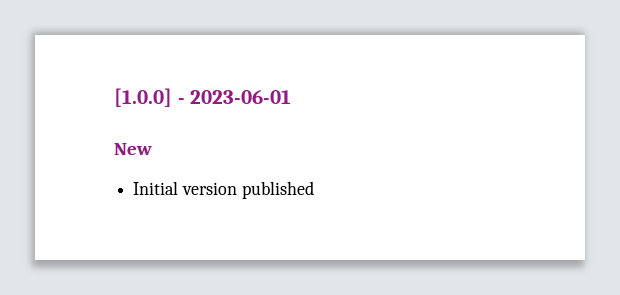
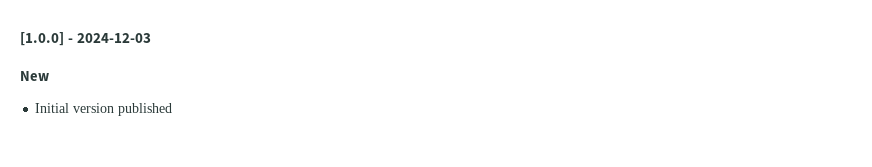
- [1.0.0] - 2023-06-01
+ [1.0.0] - 2024-12-03

